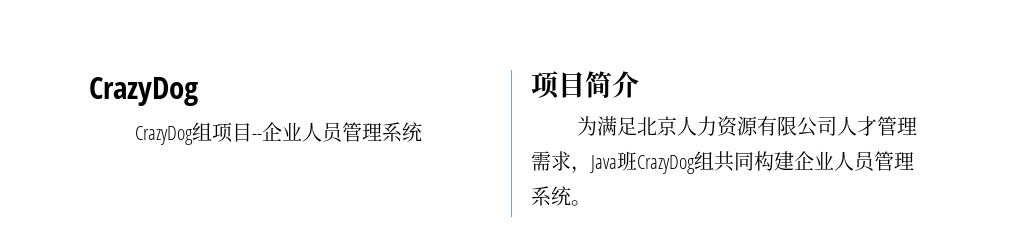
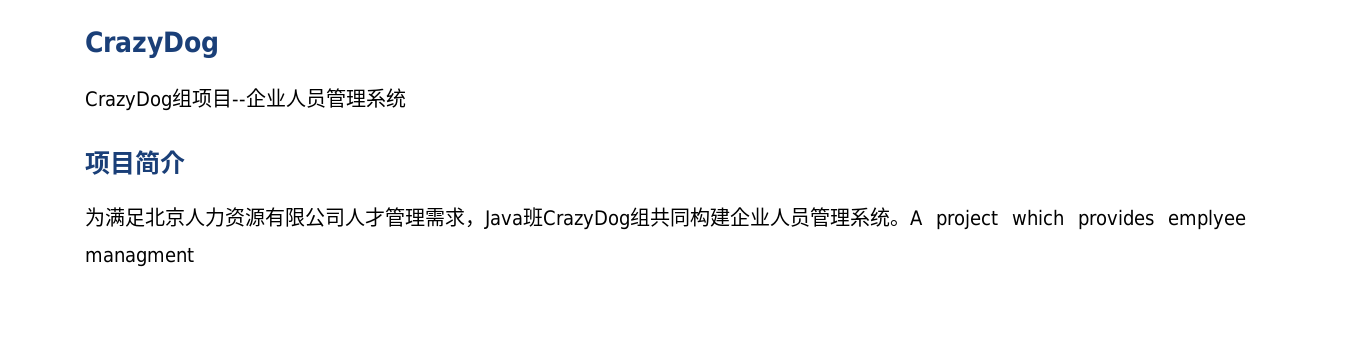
+ A project which provides emplyee managment

